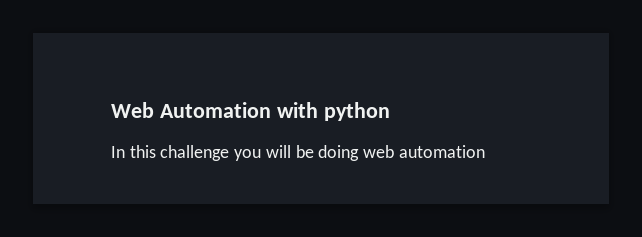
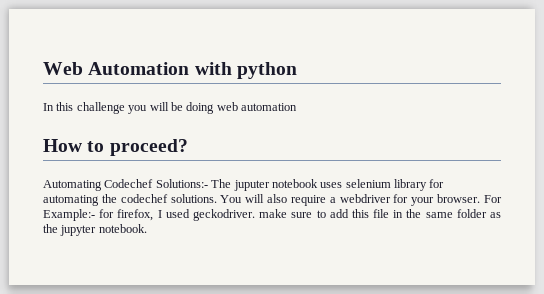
+ How to proceed?
+ Automating Codechef Solutions:- The juputer notebook uses selenium library for automating the codechef solutions. You will also require a webdriver for your browser. For Example:- for firefox, I used geckodriver. make sure to add this file in the same folder as the jupyter notebook.

